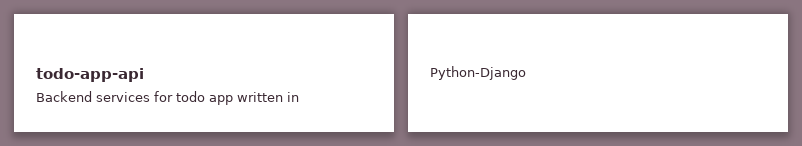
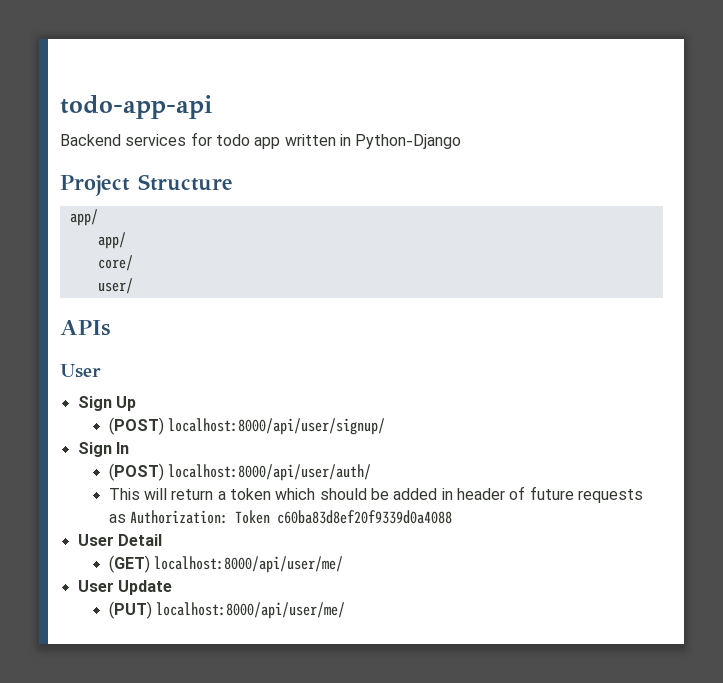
+ Project Structure
+ app/
+ app/
+ core/
+ user/
+ APIs
+ User
+ Sign Up
+ (POST) localhost:8000/api/user/signup/
+ Sign In
+ (POST) localhost:8000/api/user/auth/
+ This will return a token which should be added in header of future requests as Authorization: Token c60ba83d8ef20f9339d0a4088
+ User Detail
+ (GET) localhost:8000/api/user/me/
+ User Update
+ (PUT) localhost:8000/api/user/me/

